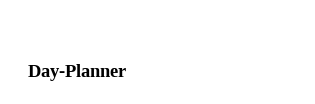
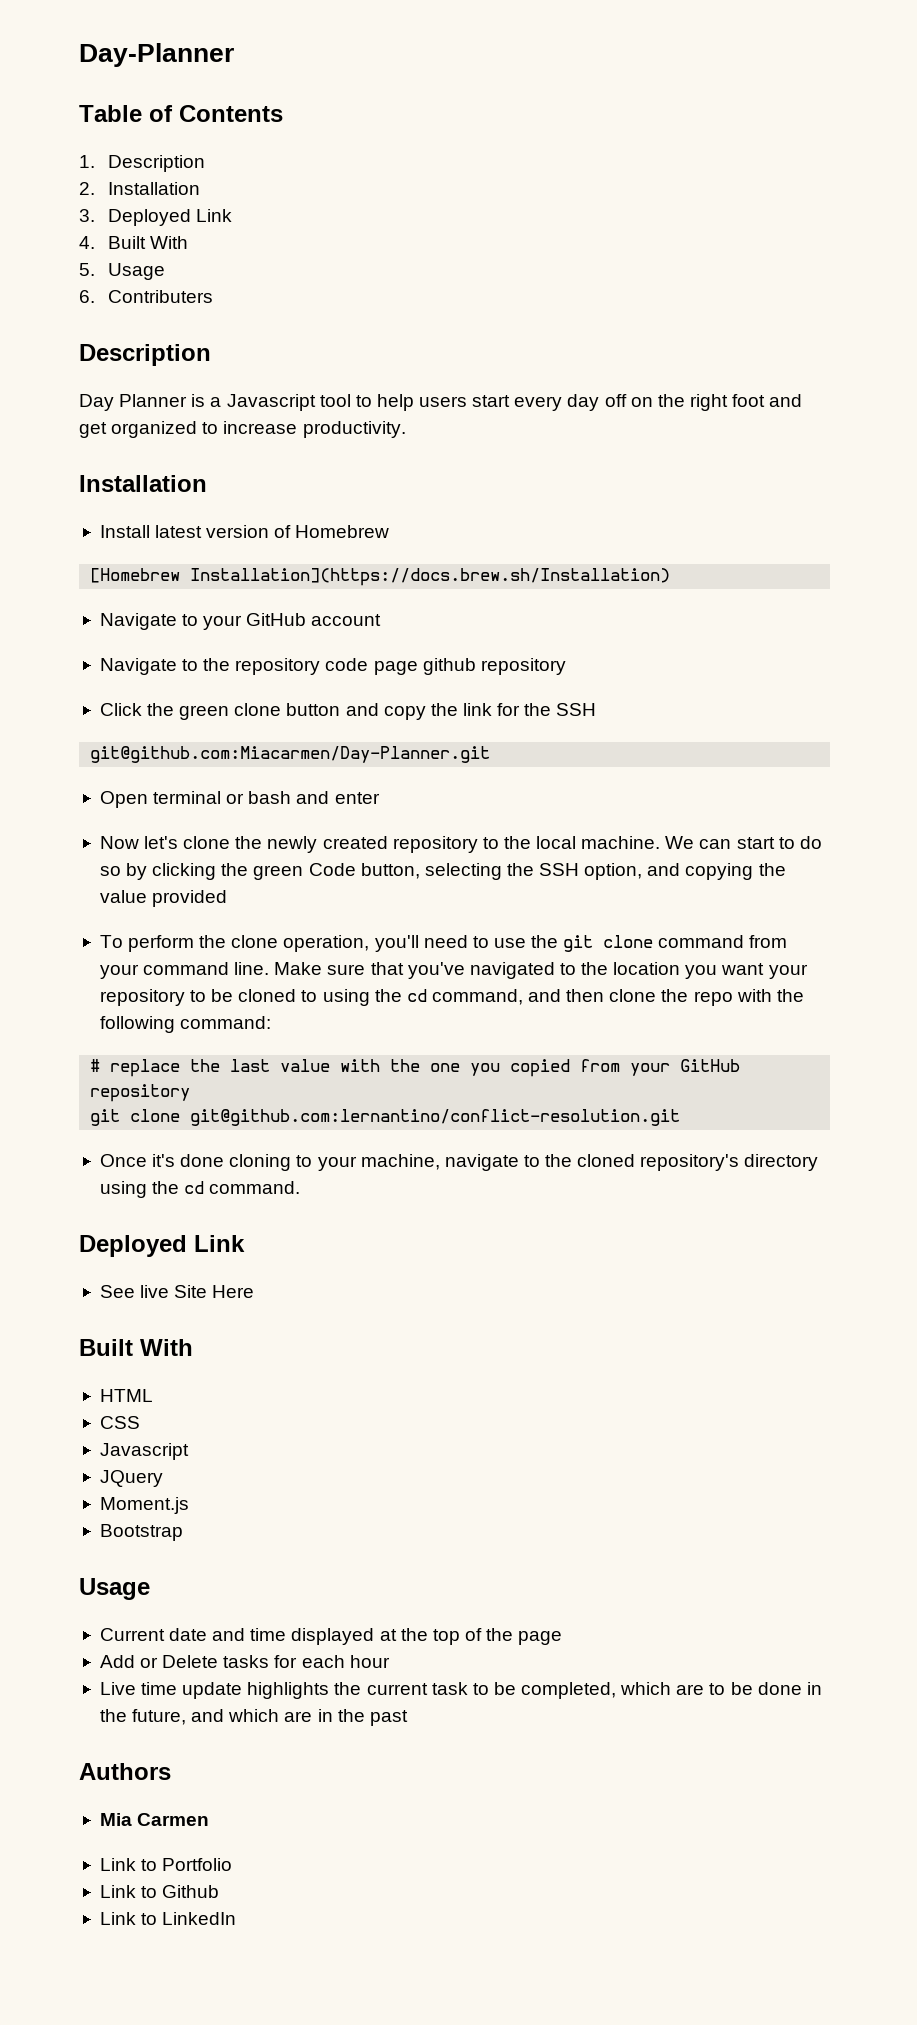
+ Table of Contents
+ 1. Description
+ 2. Installation
+ 3. Deployed Link
+ 4. Built With
+ 5. Usage
+ 6. Contributers
+ Description
+ Day Planner is a Javascript tool to help users start every day off on the right foot and get organized to increase productivity.
+ Installation
+ Install latest version of Homebrew
+ [Homebrew Installation](https://docs.brew.sh/Installation)
+ Navigate to your GitHub account
+ Navigate to the repository code page github repository
+ Click the green clone button and copy the link for the SSH
+ git@github.com:Miacarmen/Day-Planner.git
+ Open terminal or bash and enter
+ Now let's clone the newly created repository to the local machine. We can start to do so by clicking the green Code button, selecting the SSH option, and copying the value provided
+ To perform the clone operation, you'll need to use the git clone command from your command line. Make sure that you've navigated to the location you want your repository to be cloned to using the cd command, and then clone the repo with the following command:
+ # replace the last value with the one you copied from your GitHub repository
+ git clone git@github.com:lernantino/conflict-resolution.git
+ Once it's done cloning to your machine, navigate to the cloned repository's directory using the cd command.
+ Deployed Link
+ See live Site Here
+ Built With
+ HTML
+ CSS
+ Javascript
+ JQuery
+ Moment.js
+ Bootstrap
+ Usage
+ Current date and time displayed at the top of the page
+ Add or Delete tasks for each hour
+ Live time update highlights the current task to be completed, which are to be done in the future, and which are in the past
+ Authors
+ Mia Carmen
+ Link to Portfolio
+ Link to Github
+ Link to LinkedIn

